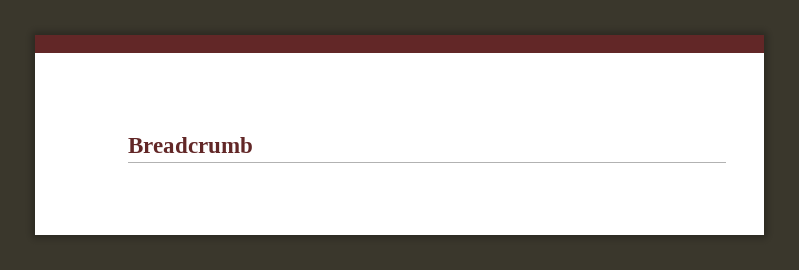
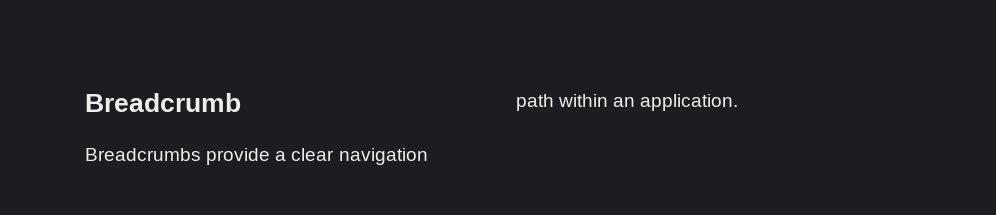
+ Breadcrumbs provide a clear navigation path within an application.

